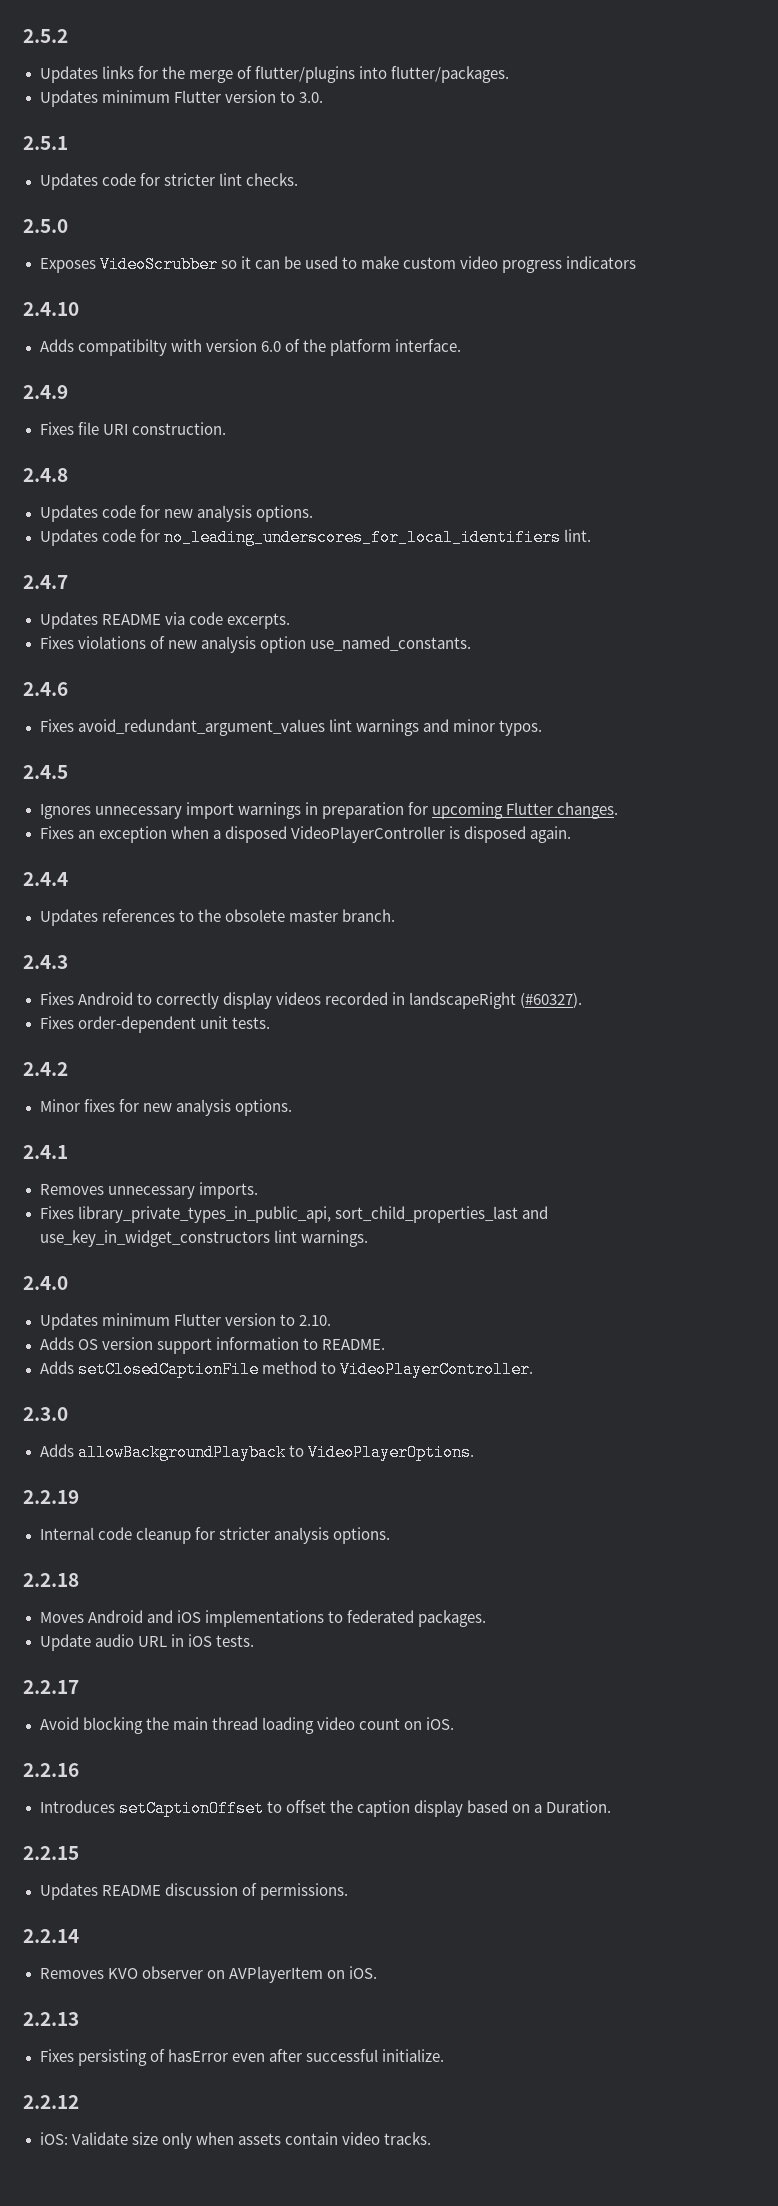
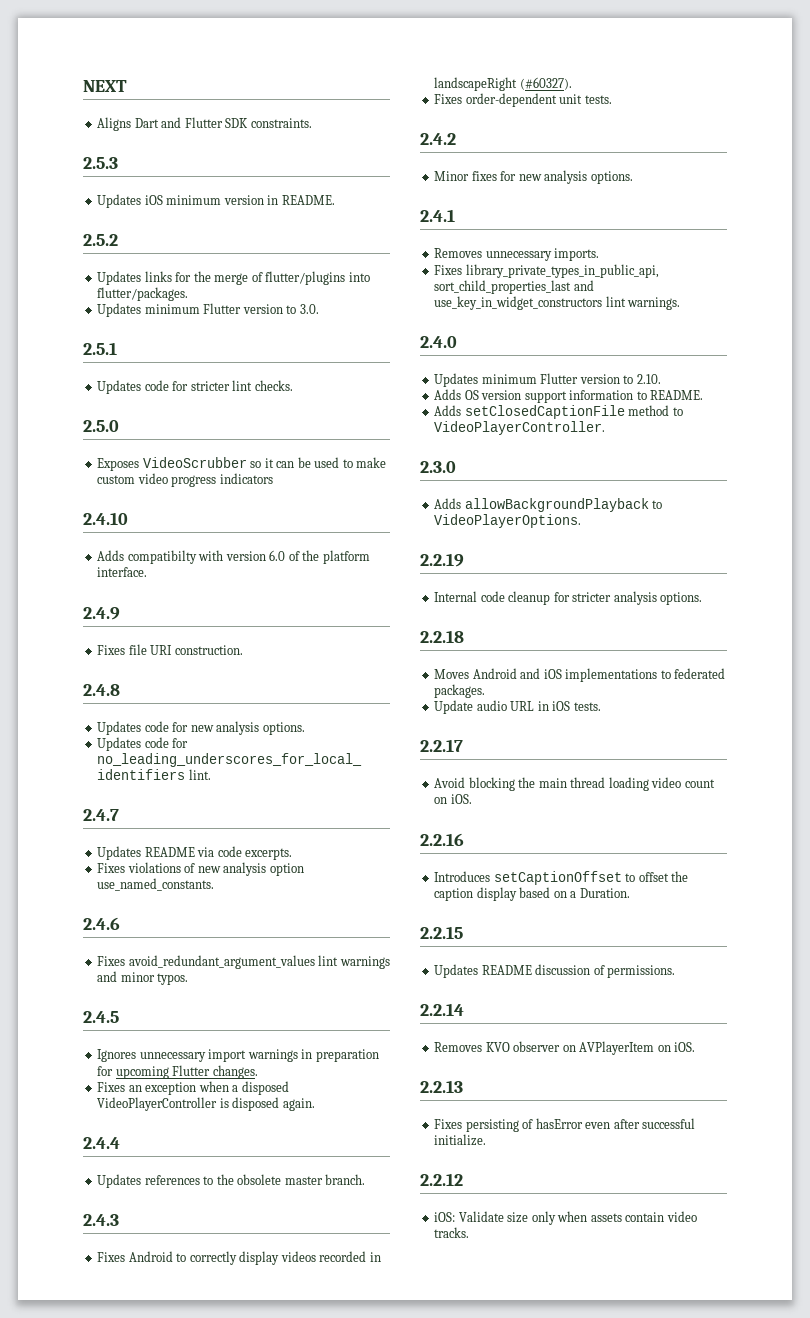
+ NEXT
+ Aligns Dart and Flutter SDK constraints.
+ 2.5.3
+ Updates iOS minimum version in README.

